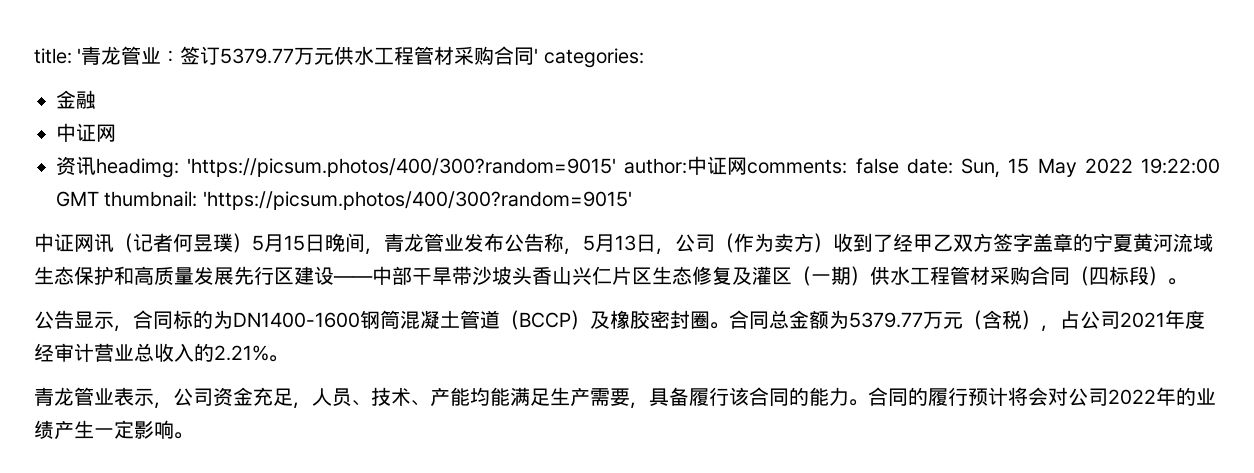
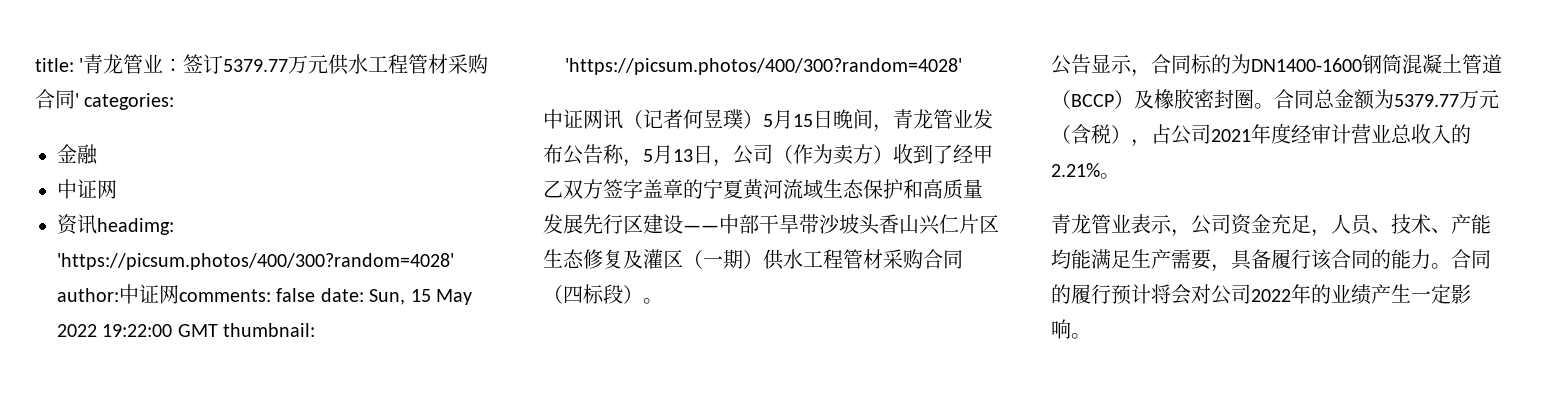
- 资讯headimg: 'https://picsum.photos/400/300?random=9015' author:中证网comments: false date: Sun, 15 May 2022 19:22:00 GMT thumbnail: 'https://picsum.photos/400/300?random=9015'
+ 资讯headimg: 'https://picsum.photos/400/300?random=4028' author:中证网comments: false date: Sun, 15 May 2022 19:22:00 GMT thumbnail: 'https://picsum.photos/400/300?random=4028'

